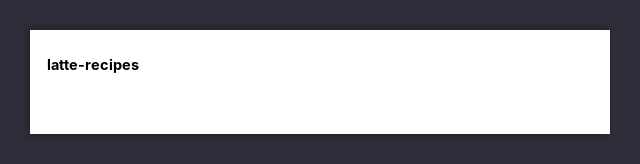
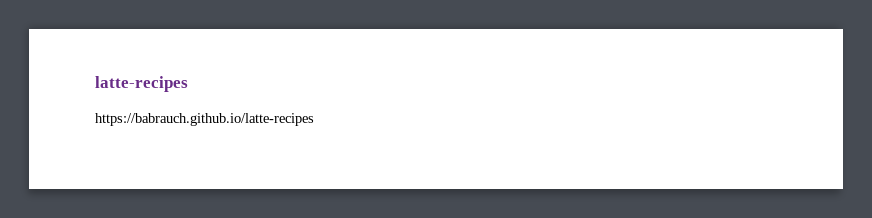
+ https://babrauch.github.io/latte-recipes

